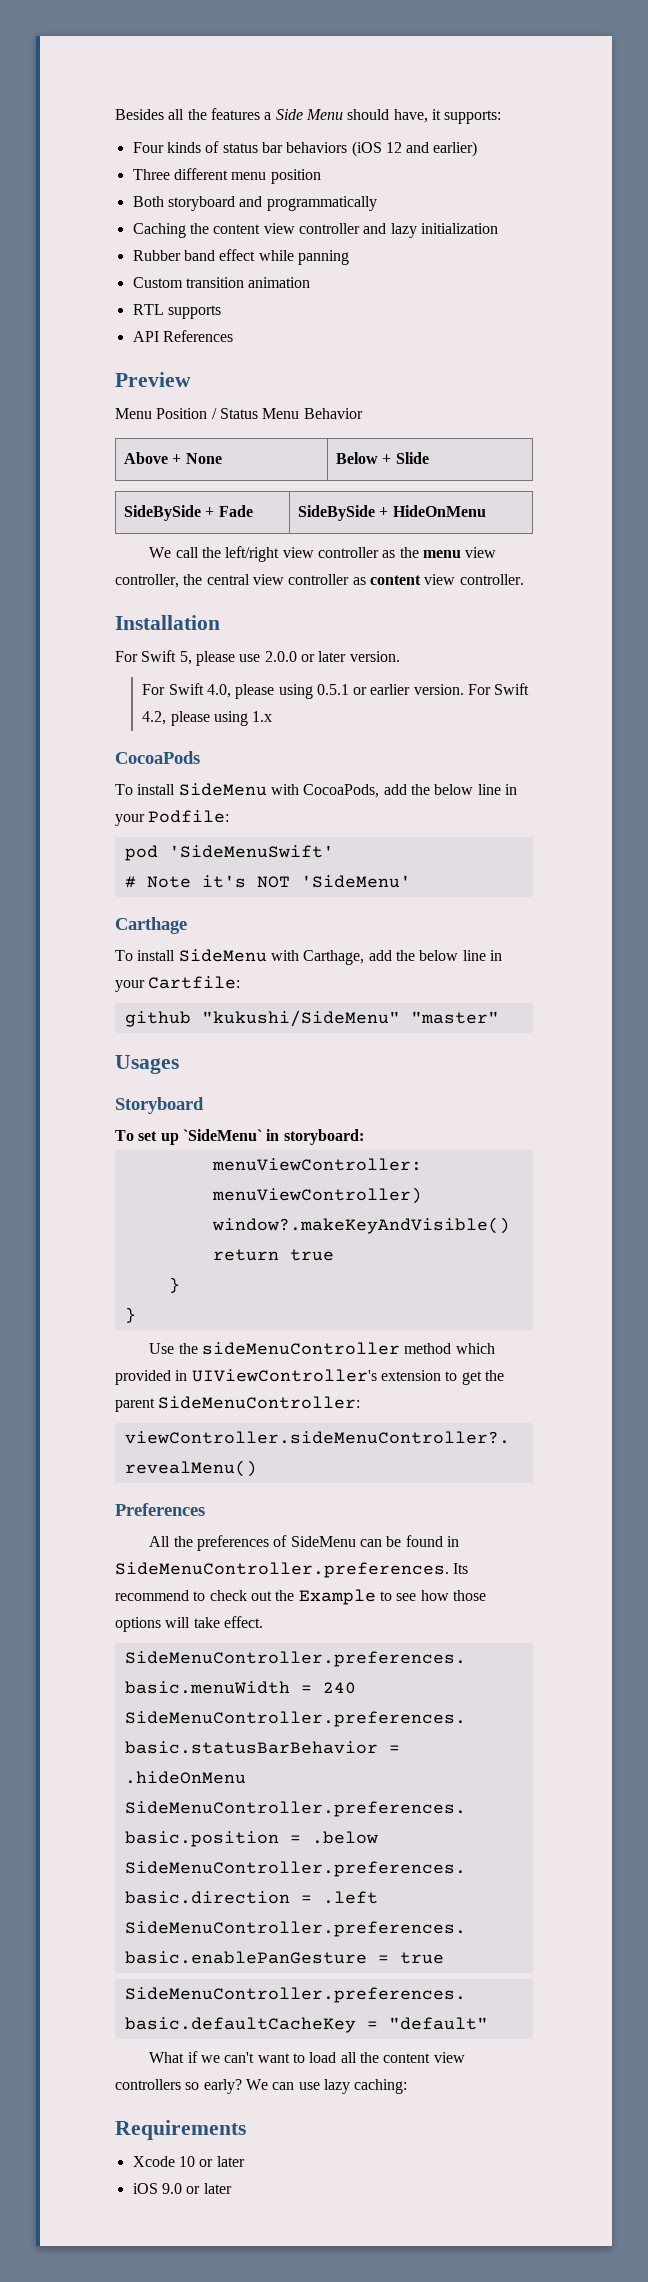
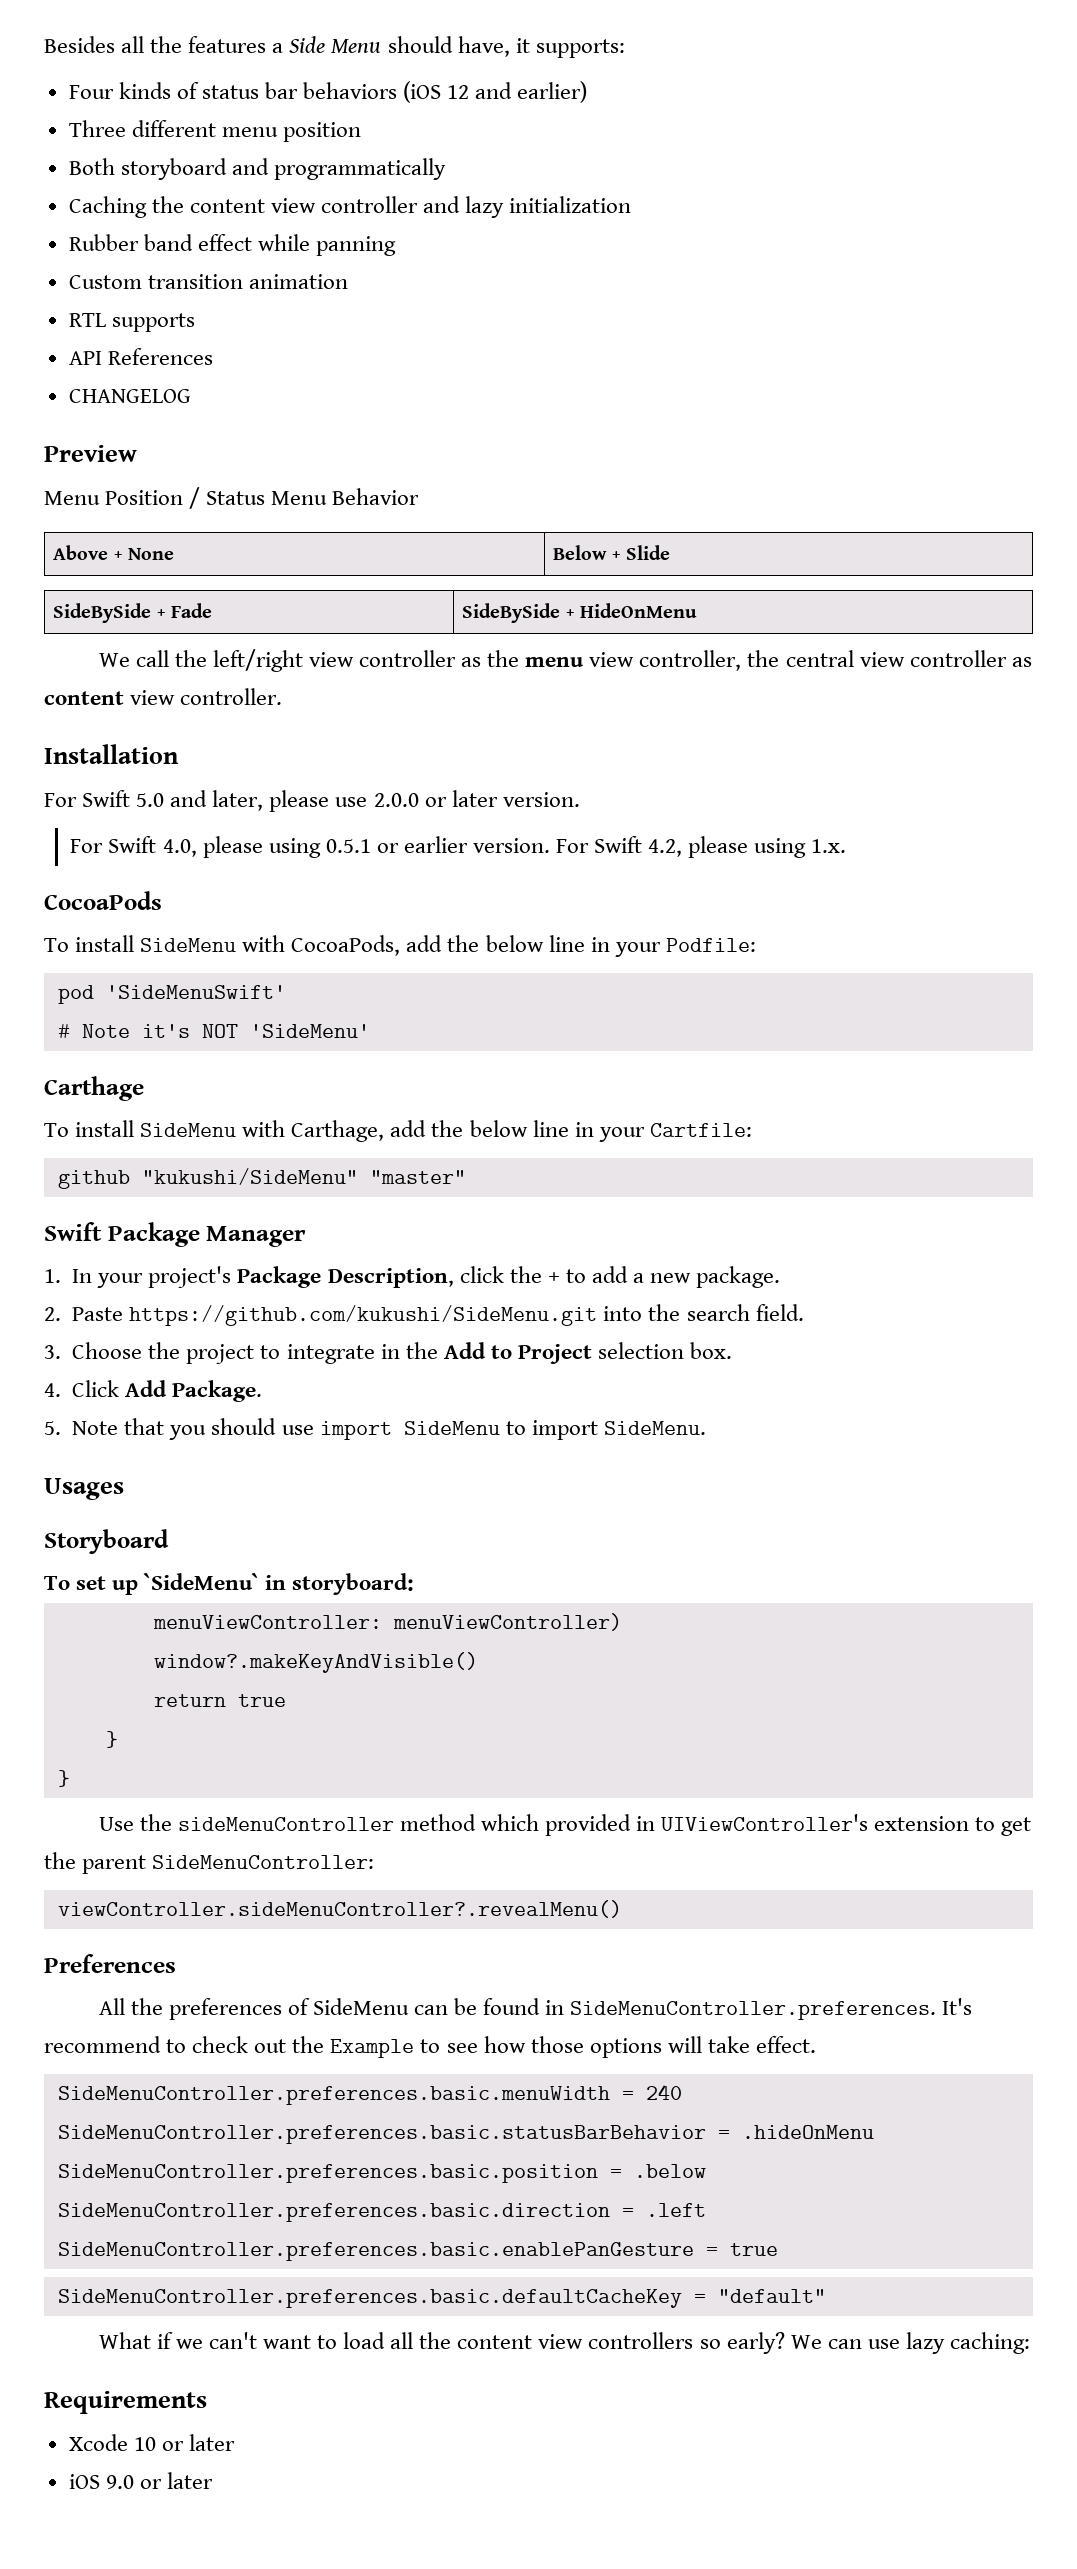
+ CHANGELOG
- For Swift 5, please use 2.0.0 or later version.
+ For Swift 5.0 and later, please use 2.0.0 or later version.
- For Swift 4.2, please using 1.x
+ For Swift 4.2, please using 1.x.
+ Swift Package Manager
+ 1. In your project's Package Description, click the + to add a new package.
+ 2. Paste https://github.com/kukushi/SideMenu.git into the search field.
+ 3. Choose the project to integrate in the Add to Project selection box.
+ 4. Click Add Package.
+ 5. Note that you should use import SideMenu to import SideMenu.
- All the preferences of SideMenu can be found in SideMenuController.preferences. Its recommend to check out the Example to see how those options will take effect.
+ All the preferences of SideMenu can be found in SideMenuController.preferences. It's recommend to check out the Example to see how those options will take effect.

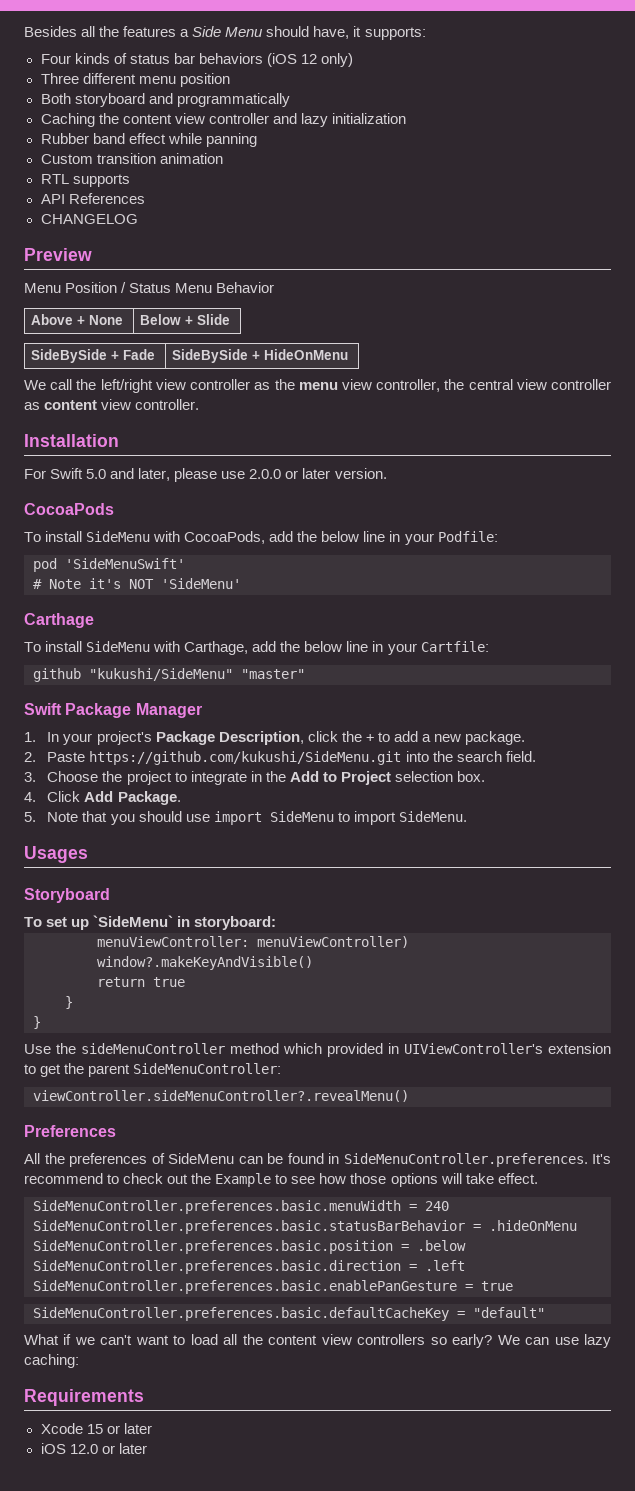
- Four kinds of status bar behaviors (iOS 12 and earlier)
+ Four kinds of status bar behaviors (iOS 12 only)
- For Swift 4.0, please using 0.5.1 or earlier version. For Swift 4.2, please using 1.x.
- Xcode 10 or later
+ Xcode 15 or later
- iOS 9.0 or later
+ iOS 12.0 or later

